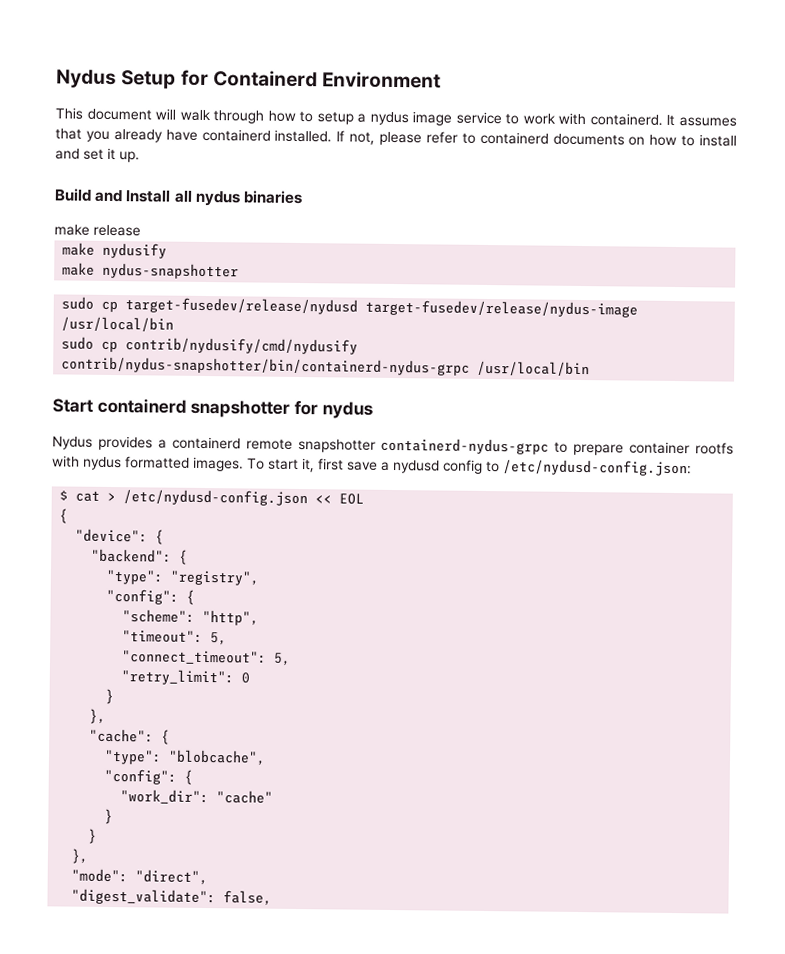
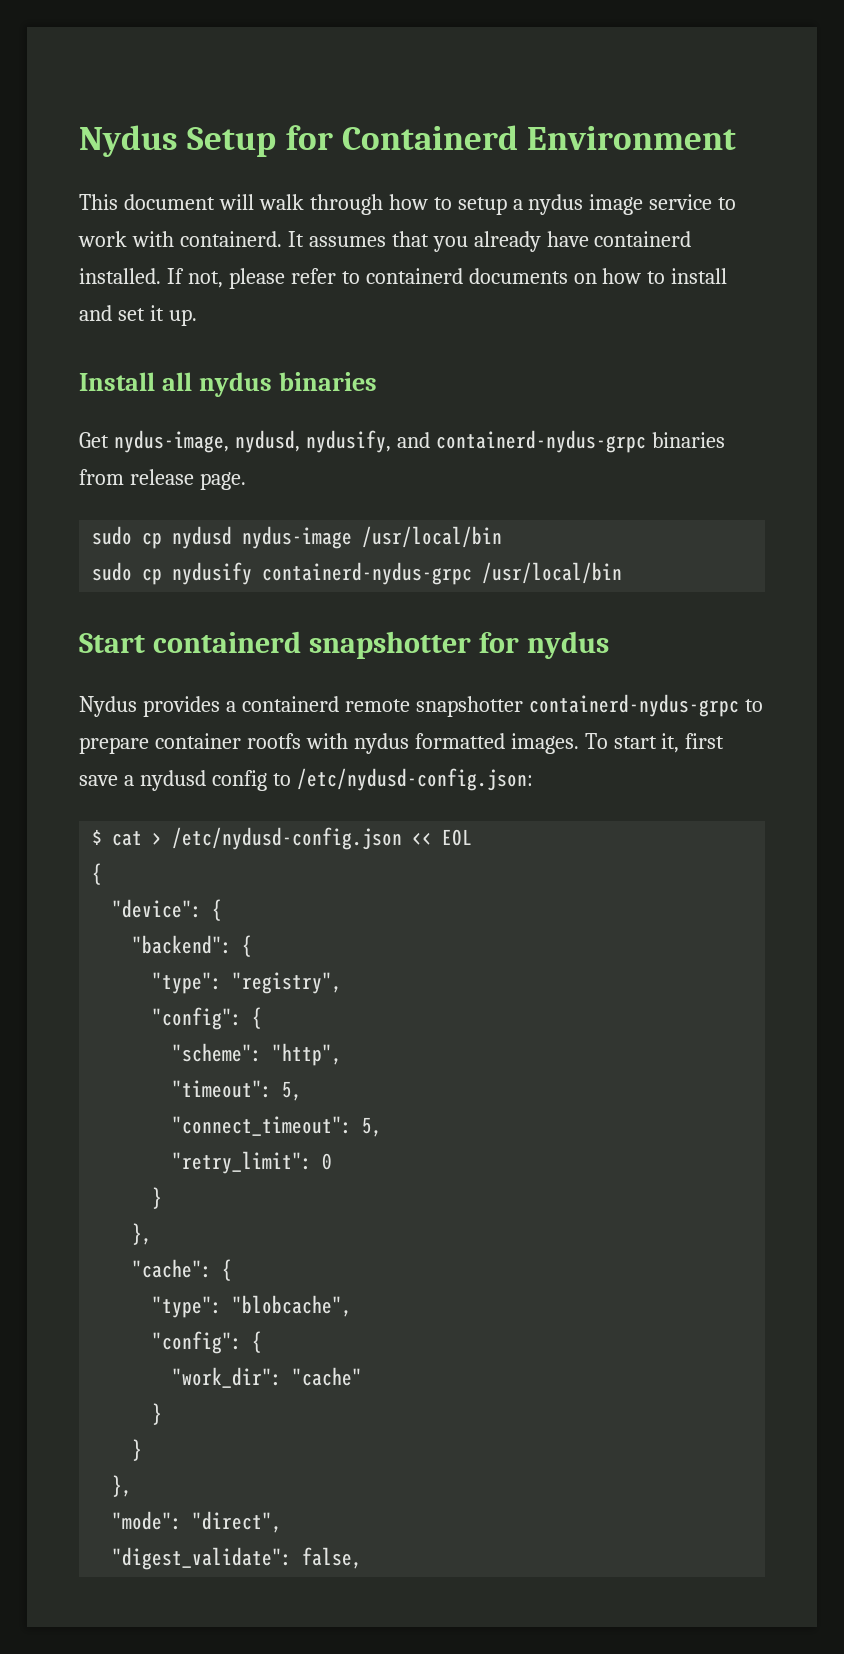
- Build and Install all nydus binaries
+ Install all nydus binaries
- make release
- make nydusify
- make nydus-snapshotter
- sudo cp target-fusedev/release/nydusd target-fusedev/release/nydus-image /usr/local/bin
+ Get nydus-image, nydusd, nydusify, and containerd-nydus-grpc binaries from release page.
+ sudo cp nydusd nydus-image /usr/local/bin
- sudo cp contrib/nydusify/cmd/nydusify contrib/nydus-snapshotter/bin/containerd-nydus-grpc /usr/local/bin
+ sudo cp nydusify containerd-nydus-grpc /usr/local/bin

